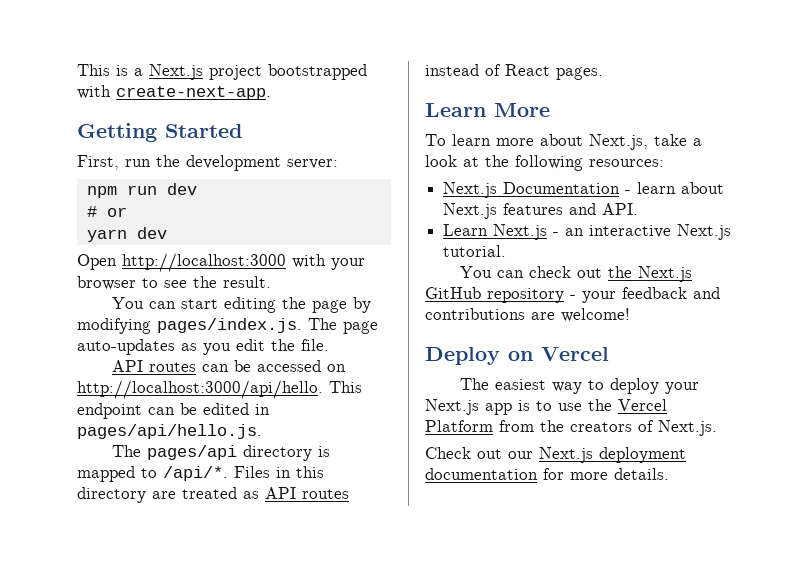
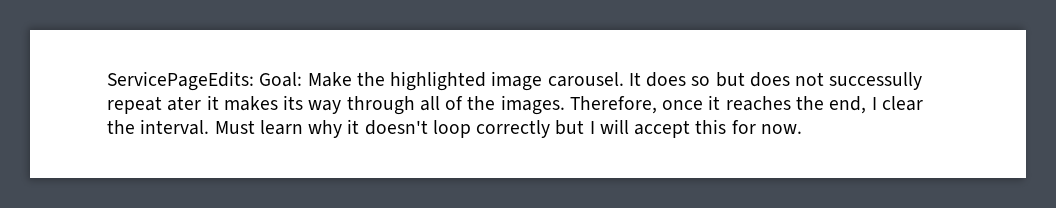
- This is a Next.js project bootstrapped with create-next-app.
- Getting Started
- First, run the development server:
- npm run dev
- # or
- yarn dev
- Open http://localhost:3000 with your browser to see the result.
- You can start editing the page by modifying pages/index.js. The page auto-updates as you edit the file.
- API routes can be accessed on http://localhost:3000/api/hello. This endpoint can be edited in pages/api/hello.js.
- The pages/api directory is mapped to /api/*. Files in this directory are treated as API routes instead of React pages.
- Learn More
- To learn more about Next.js, take a look at the following resources:
- Next.js Documentation - learn about Next.js features and API.
- Learn Next.js - an interactive Next.js tutorial.
- You can check out the Next.js GitHub repository - your feedback and contributions are welcome!
- Deploy on Vercel
- The easiest way to deploy your Next.js app is to use the Vercel Platform from the creators of Next.js.
- Check out our Next.js deployment documentation for more details.
+ ServicePageEdits: Goal: Make the highlighted image carousel. It does so but does not successully repeat ater it makes its way through all of the images. Therefore, once it reaches the end, I clear the interval. Must learn why it doesn't loop correctly but I will accept this for now.

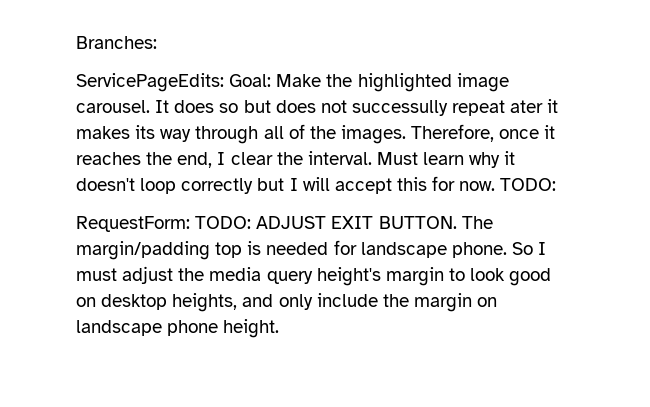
+ Branches:
- Must learn why it doesn't loop correctly but I will accept this for now.
+ Must learn why it doesn't loop correctly but I will accept this for now. TODO:
+ RequestForm: TODO: ADJUST EXIT BUTTON. The margin/padding top is needed for landscape phone. So I must adjust the media query height's margin to look good on desktop heights, and only include the margin on landscape phone height.

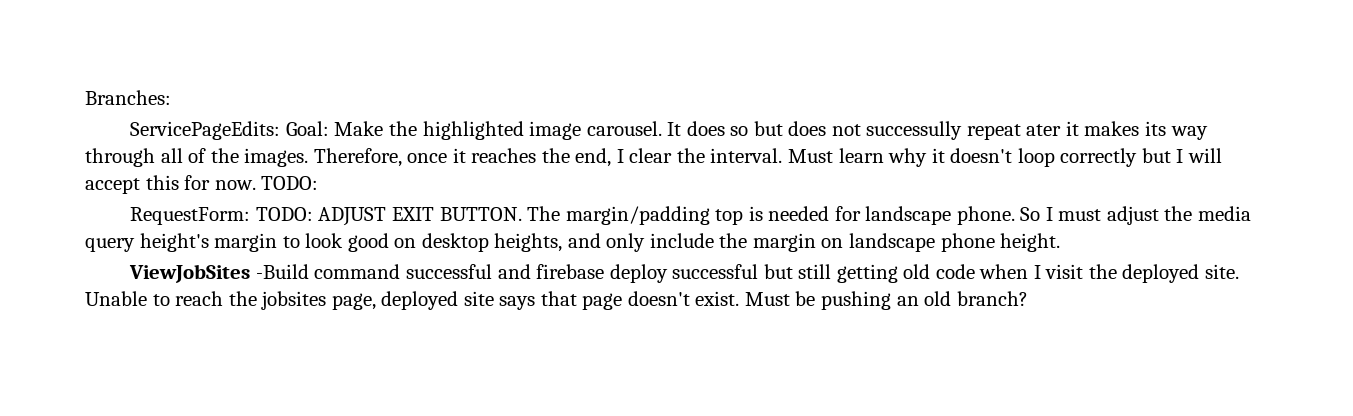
+ ViewJobSites -Build command successful and firebase deploy successful but still getting old code when I visit the deployed site. Unable to reach the jobsites page, deployed site says that page doesn't exist. Must be pushing an old branch?

